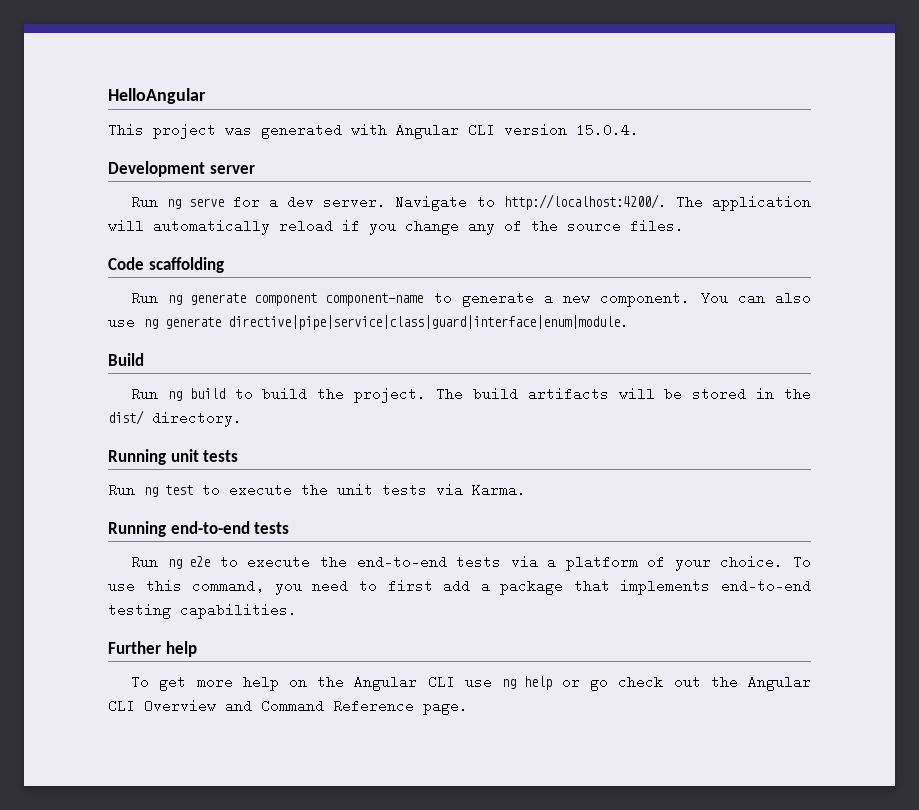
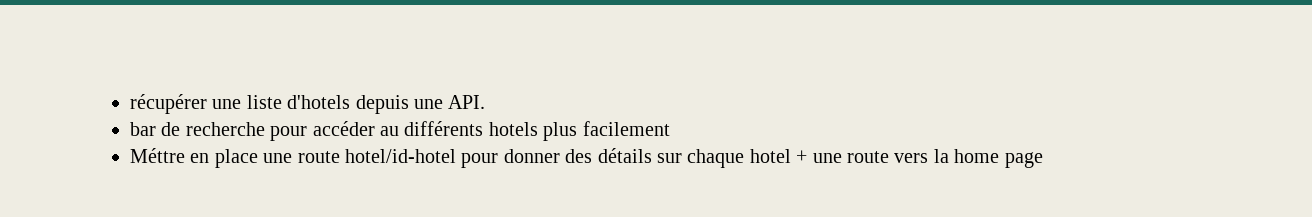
- HelloAngular
- This project was generated with Angular CLI version 15.0.4.
- Development server
- Run ng serve for a dev server. Navigate to http://localhost:4200/. The application will automatically reload if you change any of the source files.
- Code scaffolding
- Run ng generate component component-name to generate a new component. You can also use ng generate directive|pipe|service|class|guard|interface|enum|module.
- Build
- Run ng build to build the project. The build artifacts will be stored in the dist/ directory.
- Running unit tests
- Run ng test to execute the unit tests via Karma.
- Running end-to-end tests
- Run ng e2e to execute the end-to-end tests via a platform of your choice. To use this command, you need to first add a package that implements end-to-end testing capabilities.
- Further help
- To get more help on the Angular CLI use ng help or go check out the Angular CLI Overview and Command Reference page.
+ récupérer une liste d'hotels depuis une API.
+ bar de recherche pour accéder au différents hotels plus facilement
+ Méttre en place une route hotel/id-hotel pour donner des détails sur chaque hotel + une route vers la home page

